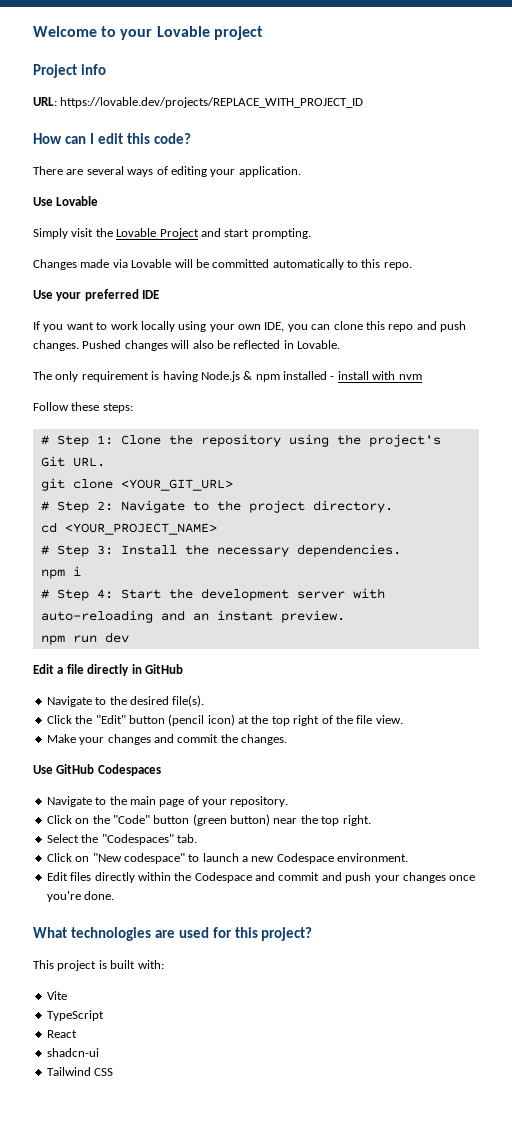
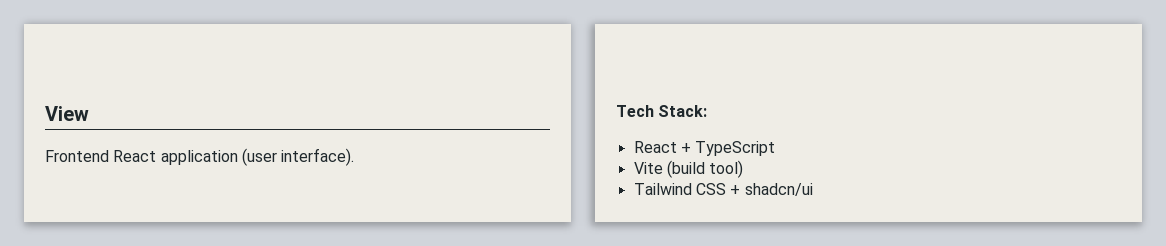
- Welcome to your Lovable project
- Project info
- URL: https://lovable.dev/projects/REPLACE_WITH_PROJECT_ID
- How can I edit this code?
- There are several ways of editing your application.
- Use Lovable
- Simply visit the Lovable Project and start prompting.
- Changes made via Lovable will be committed automatically to this repo.
- Use your preferred IDE
- If you want to work locally using your own IDE, you can clone this repo and push changes. Pushed changes will also be reflected in Lovable.
- The only requirement is having Node.js & npm installed - install with nvm
- Follow these steps:
- # Step 1: Clone the repository using the project's Git URL.
- git clone <YOUR_GIT_URL>
- # Step 2: Navigate to the project directory.
- cd <YOUR_PROJECT_NAME>
- # Step 3: Install the necessary dependencies.
- npm i
- # Step 4: Start the development server with auto-reloading and an instant preview.
- npm run dev
- Edit a file directly in GitHub
- Navigate to the desired file(s).
- Click the "Edit" button (pencil icon) at the top right of the file view.
- Make your changes and commit the changes.
- Use GitHub Codespaces
- Navigate to the main page of your repository.
- Click on the "Code" button (green button) near the top right.
- Select the "Codespaces" tab.
- Click on "New codespace" to launch a new Codespace environment.
- Edit files directly within the Codespace and commit and push your changes once you're done.
- What technologies are used for this project?
- This project is built with:
- Vite
- TypeScript
- React
- shadcn-ui
+ View
+ Frontend React application (user interface).
+ Tech Stack:
+ React + TypeScript
+ Vite (build tool)
- Tailwind CSS
+ Tailwind CSS + shadcn/ui

